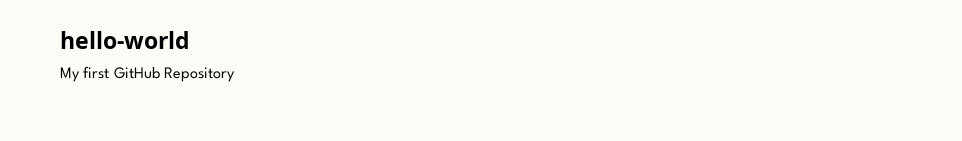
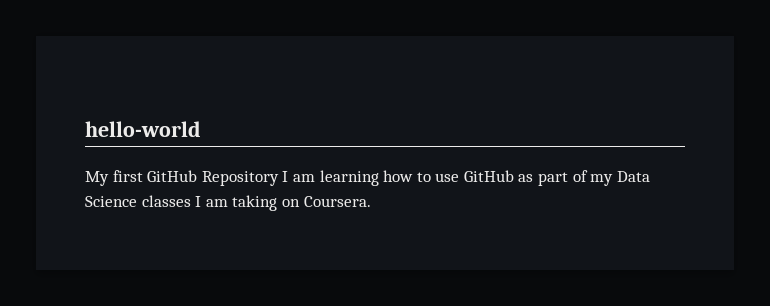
- My first GitHub Repository
+ My first GitHub Repository I am learning how to use GitHub as part of my Data Science classes I am taking on Coursera.

